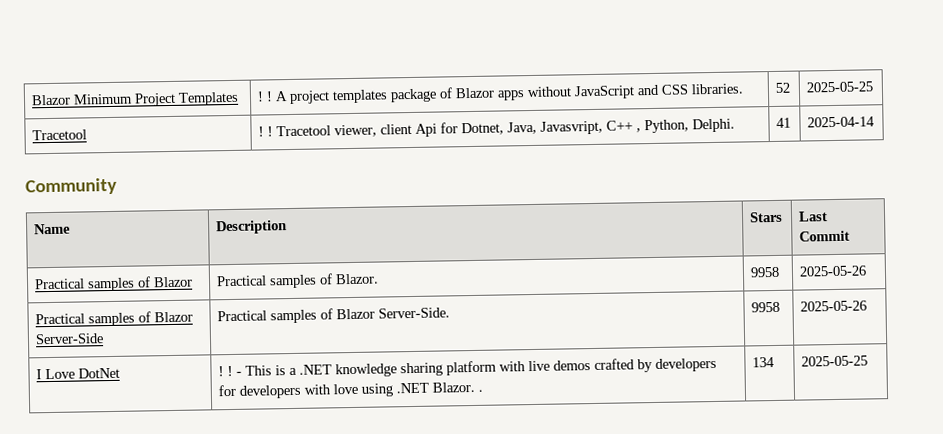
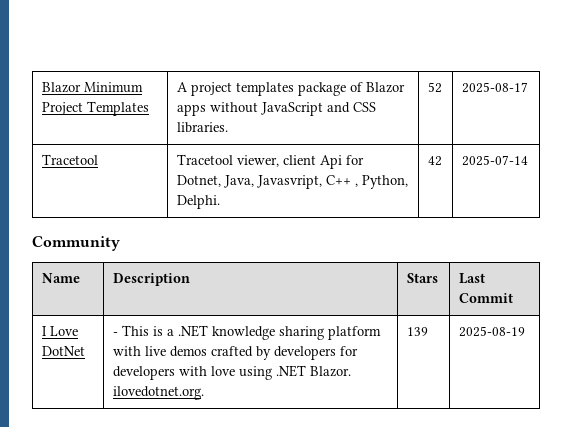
- Blazor Minimum Project Templates | ! ! A project templates package of Blazor apps without JavaScript and CSS libraries. | 52 | 2025-05-25
+ Blazor Minimum Project Templates | A project templates package of Blazor apps without JavaScript and CSS libraries. | 52 | 2025-08-17
- Tracetool | ! ! Tracetool viewer, client Api for Dotnet, Java, Javasvript, C++ , Python, Delphi. | 41 | 2025-04-14
+ Tracetool | Tracetool viewer, client Api for Dotnet, Java, Javasvript, C++ , Python, Delphi. | 42 | 2025-07-14
- Practical samples of Blazor | Practical samples of Blazor. | 9958 | 2025-05-26
- Practical samples of Blazor Server-Side | Practical samples of Blazor Server-Side. | 9958 | 2025-05-26
- I Love DotNet | ! ! - This is a .NET knowledge sharing platform with live demos crafted by developers for developers with love using .NET Blazor. . | 134 | 2025-05-25
+ I Love DotNet | - This is a .NET knowledge sharing platform with live demos crafted by developers for developers with love using .NET Blazor. ilovedotnet.org. | 139 | 2025-08-19

